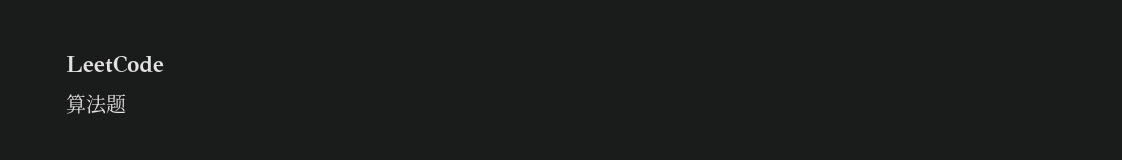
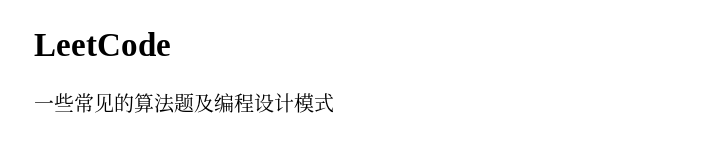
- 算法题
+ 一些常见的算法题及编程设计模式

